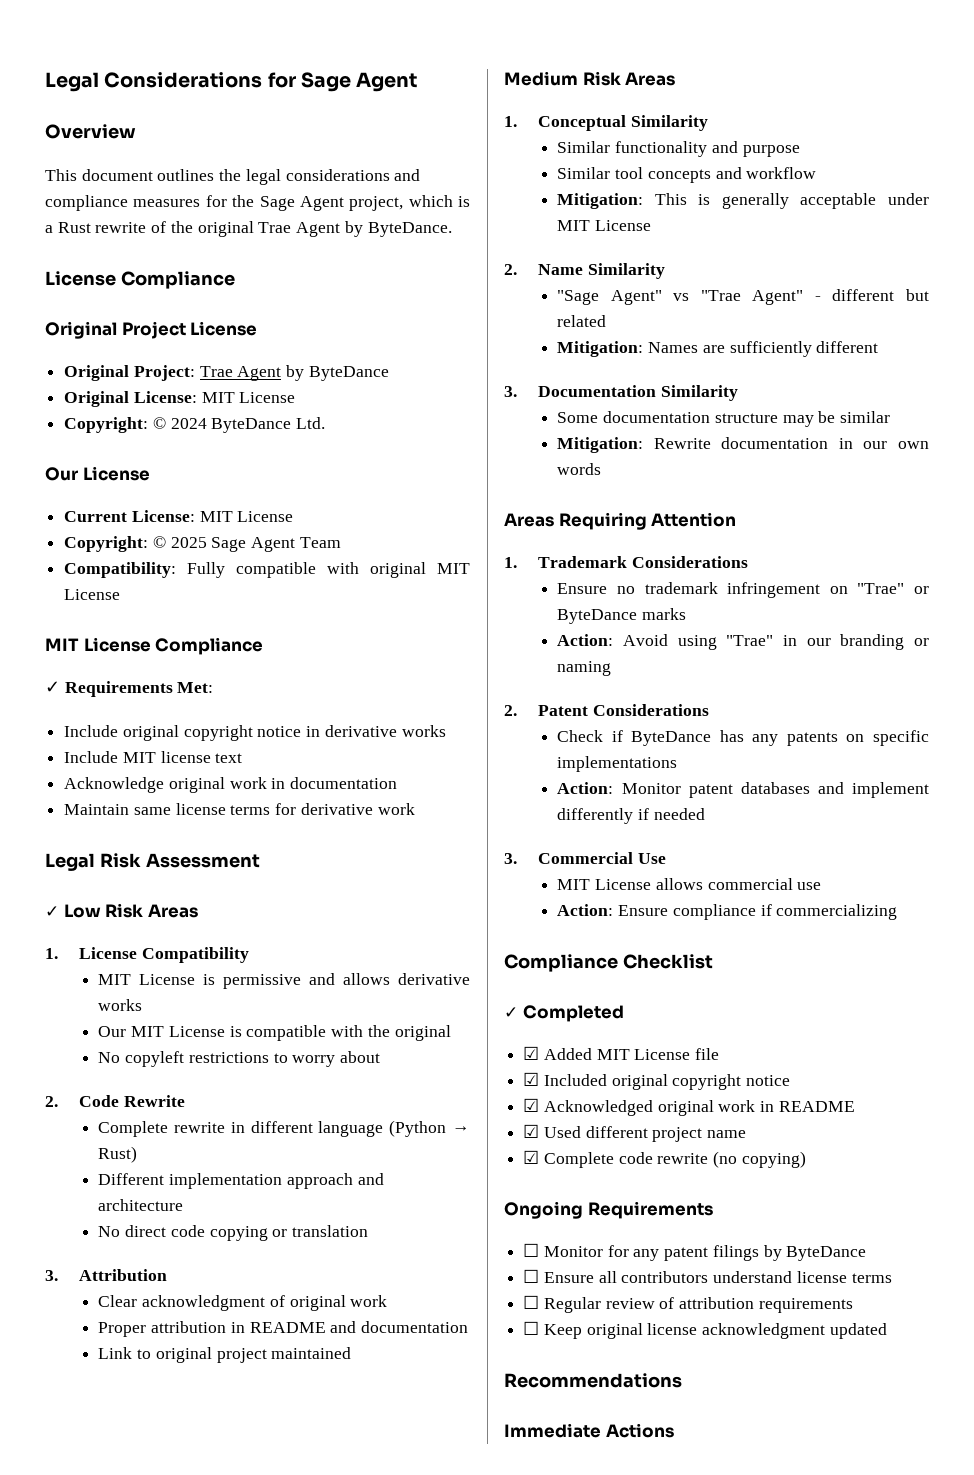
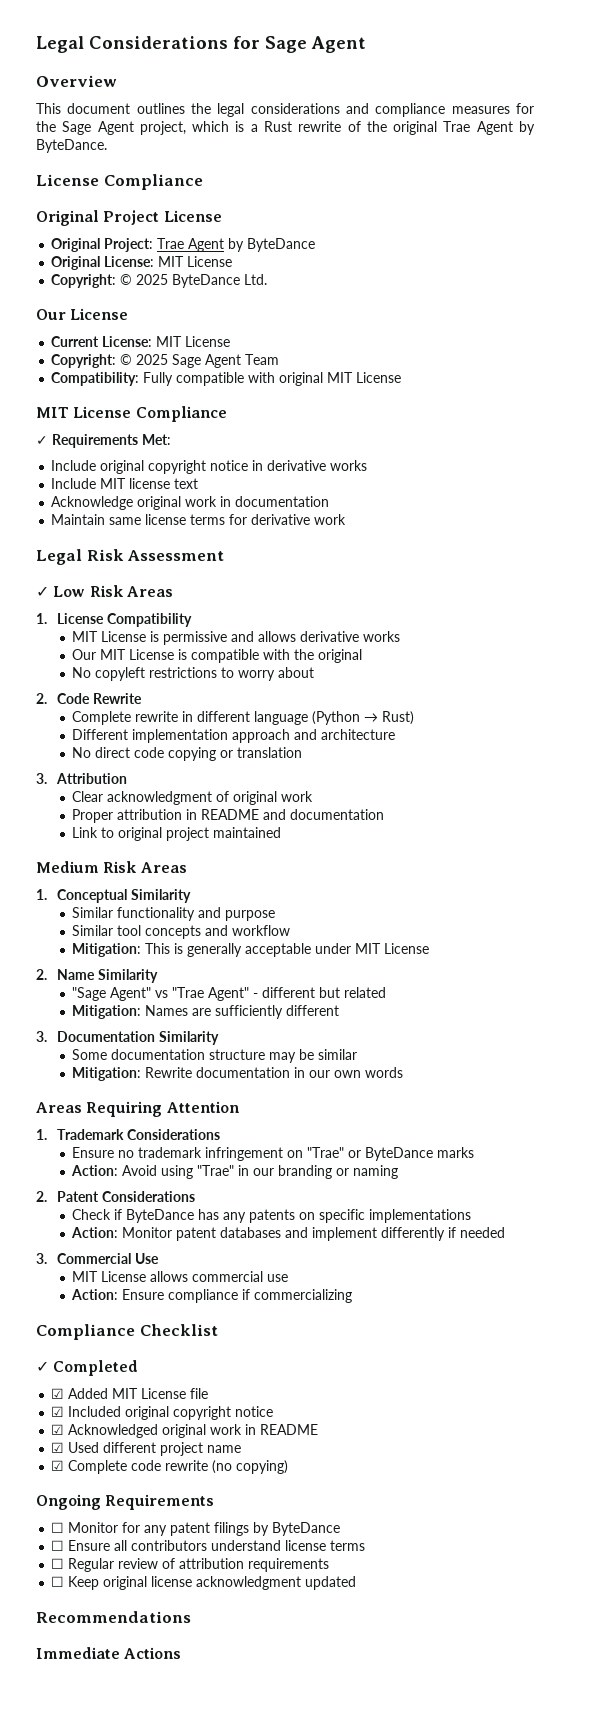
- Copyright: © 2024 ByteDance Ltd.
+ Copyright: © 2025 ByteDance Ltd.

